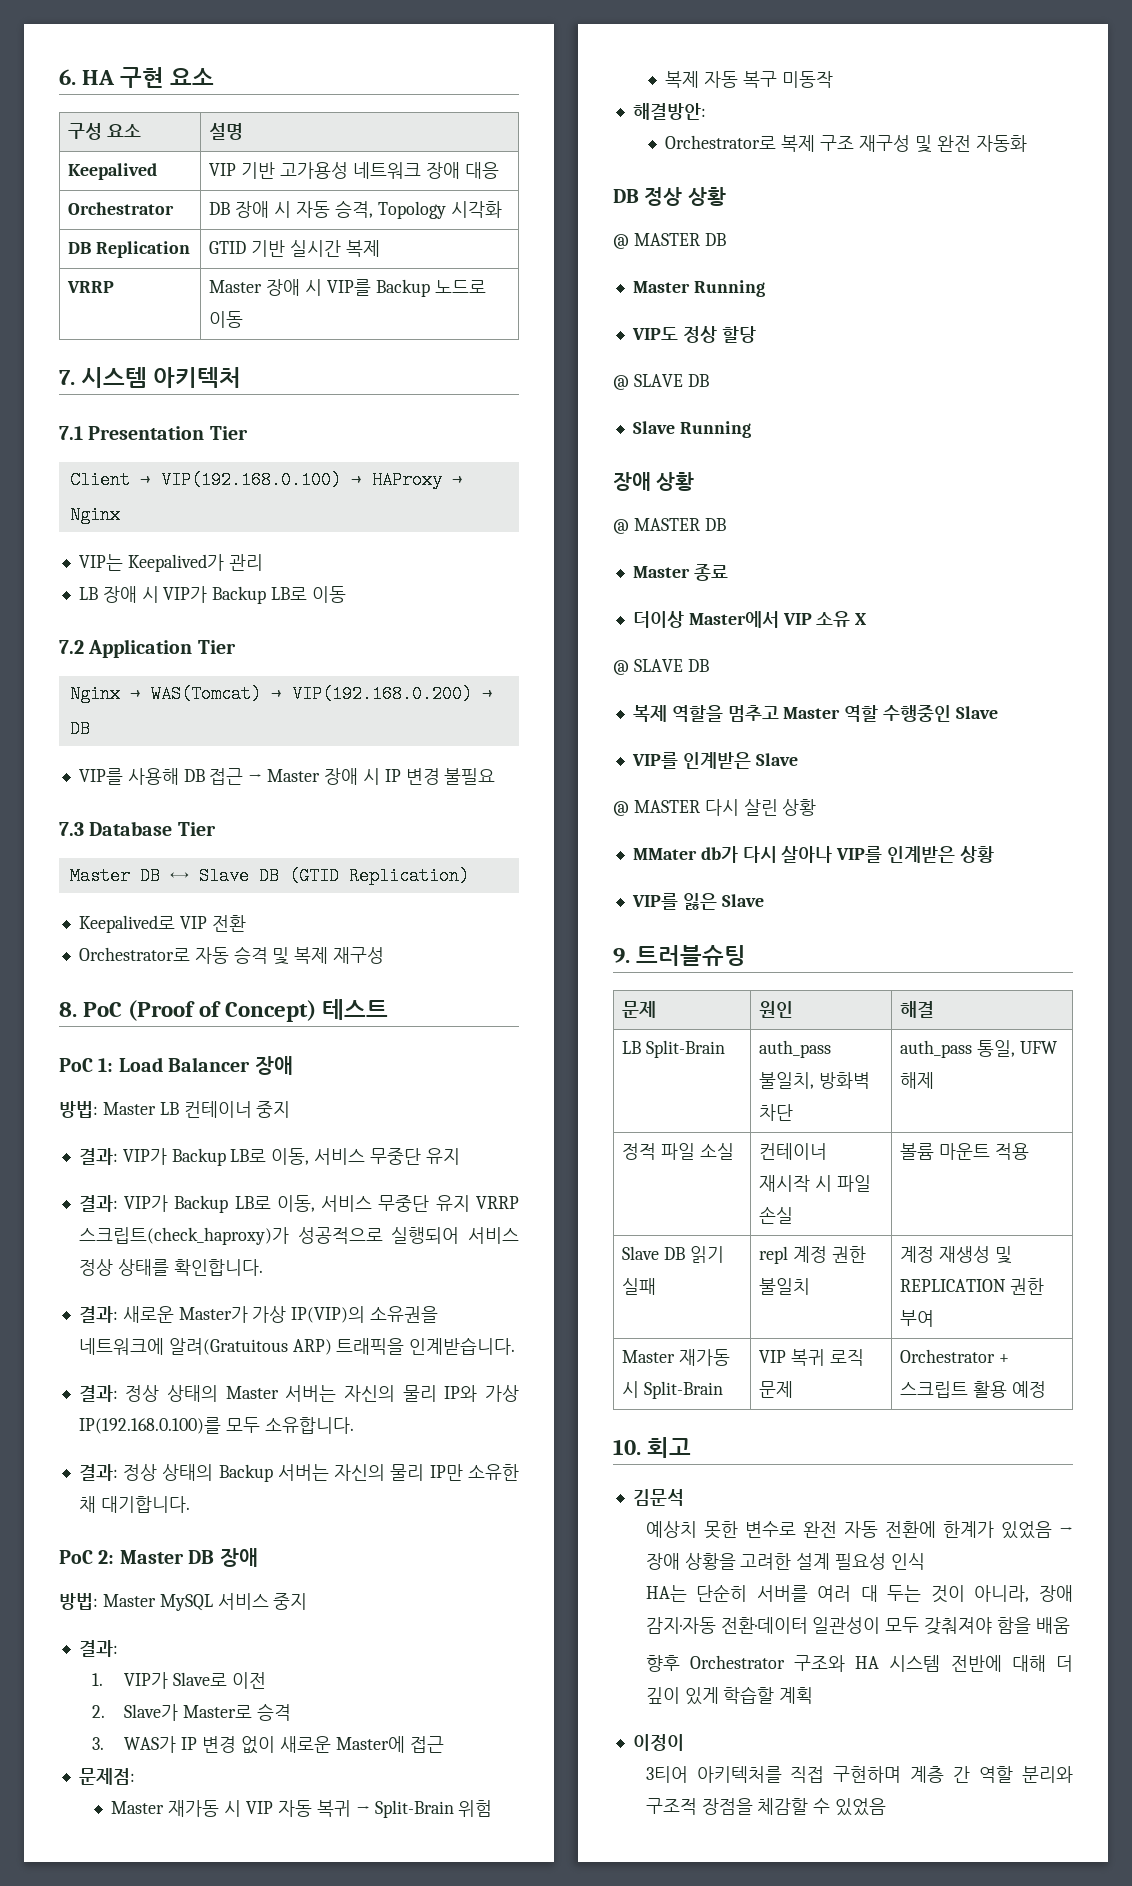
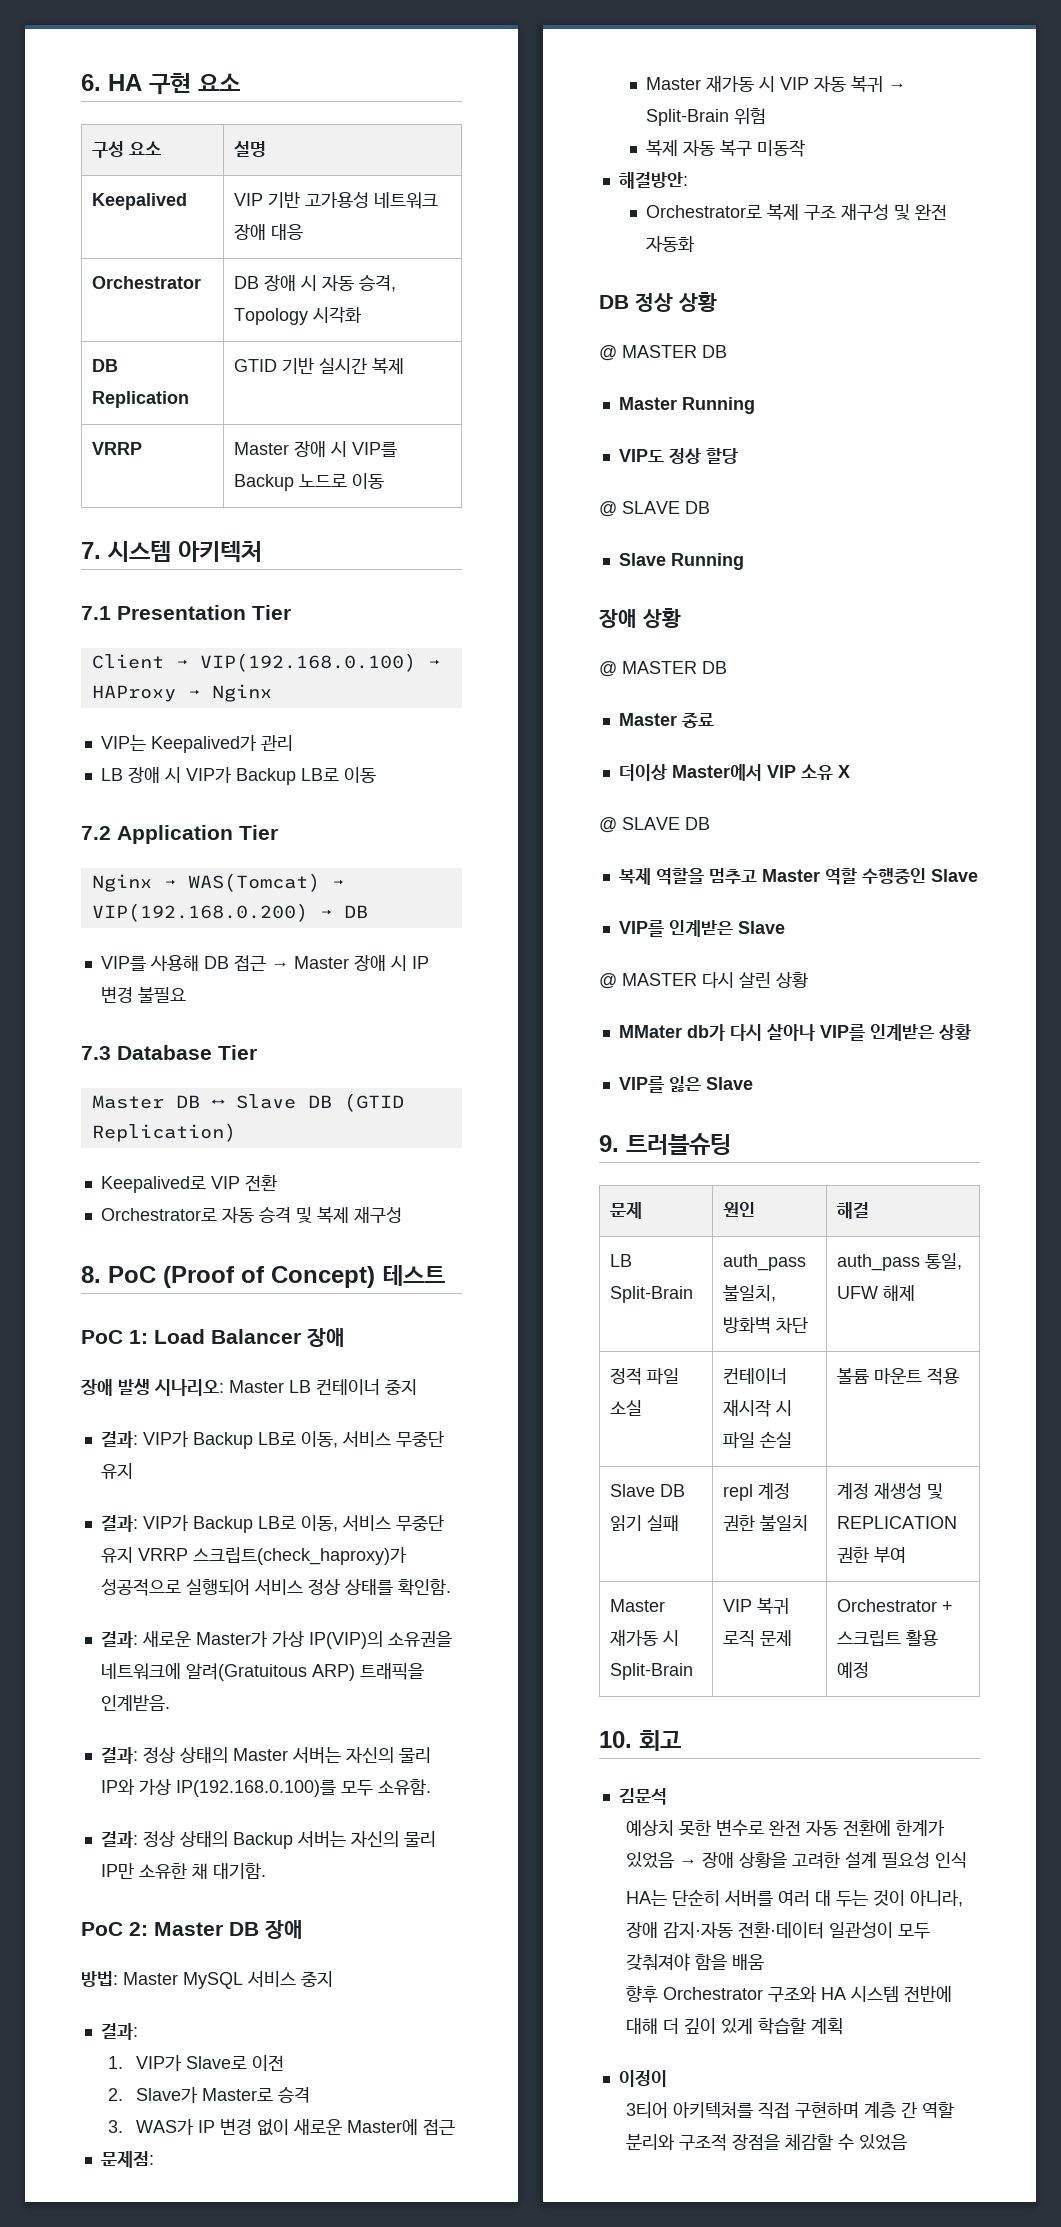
- 방법: Master LB 컨테이너 중지
+ 장애 발생 시나리오: Master LB 컨테이너 중지
- 결과: VIP가 Backup LB로 이동, 서비스 무중단 유지 VRRP 스크립트(check_haproxy)가 성공적으로 실행되어 서비스 정상 상태를 확인합니다.
+ 결과: VIP가 Backup LB로 이동, 서비스 무중단 유지 VRRP 스크립트(check_haproxy)가 성공적으로 실행되어 서비스 정상 상태를 확인함.
- 결과: 새로운 Master가 가상 IP(VIP)의 소유권을 네트워크에 알려(Gratuitous ARP) 트래픽을 인계받습니다.
+ 결과: 새로운 Master가 가상 IP(VIP)의 소유권을 네트워크에 알려(Gratuitous ARP) 트래픽을 인계받음.
- 결과: 정상 상태의 Master 서버는 자신의 물리 IP와 가상 IP(192.168.0.100)를 모두 소유합니다.
+ 결과: 정상 상태의 Master 서버는 자신의 물리 IP와 가상 IP(192.168.0.100)를 모두 소유함.
- 결과: 정상 상태의 Backup 서버는 자신의 물리 IP만 소유한 채 대기합니다.
+ 결과: 정상 상태의 Backup 서버는 자신의 물리 IP만 소유한 채 대기함.

